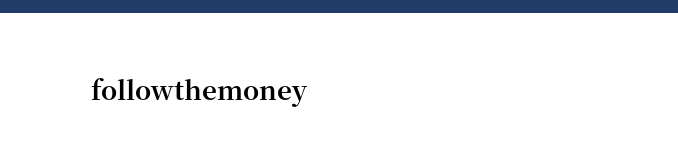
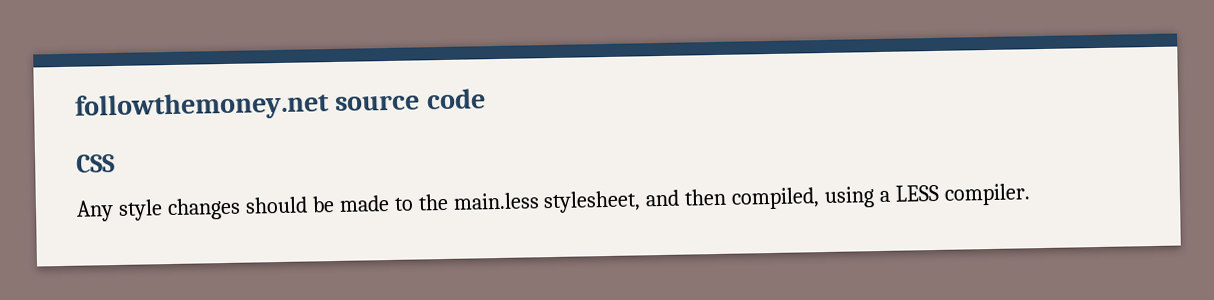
- followthemoney
+ followthemoney.net source code
+ CSS
+ Any style changes should be made to the main.less stylesheet, and then compiled, using a LESS compiler.

